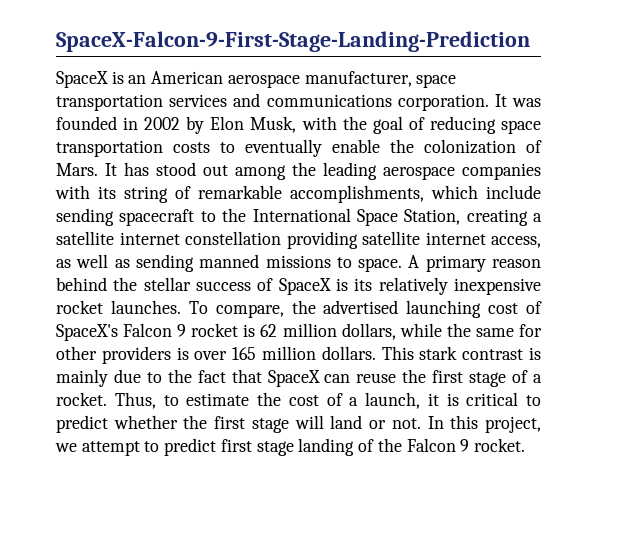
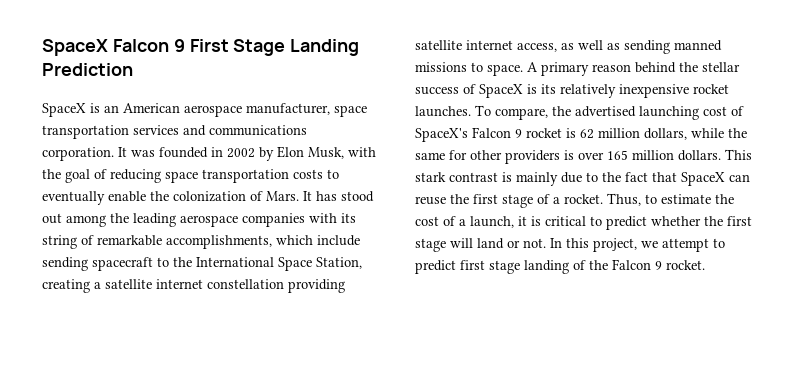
- SpaceX-Falcon-9-First-Stage-Landing-Prediction
+ SpaceX Falcon 9 First Stage Landing Prediction

